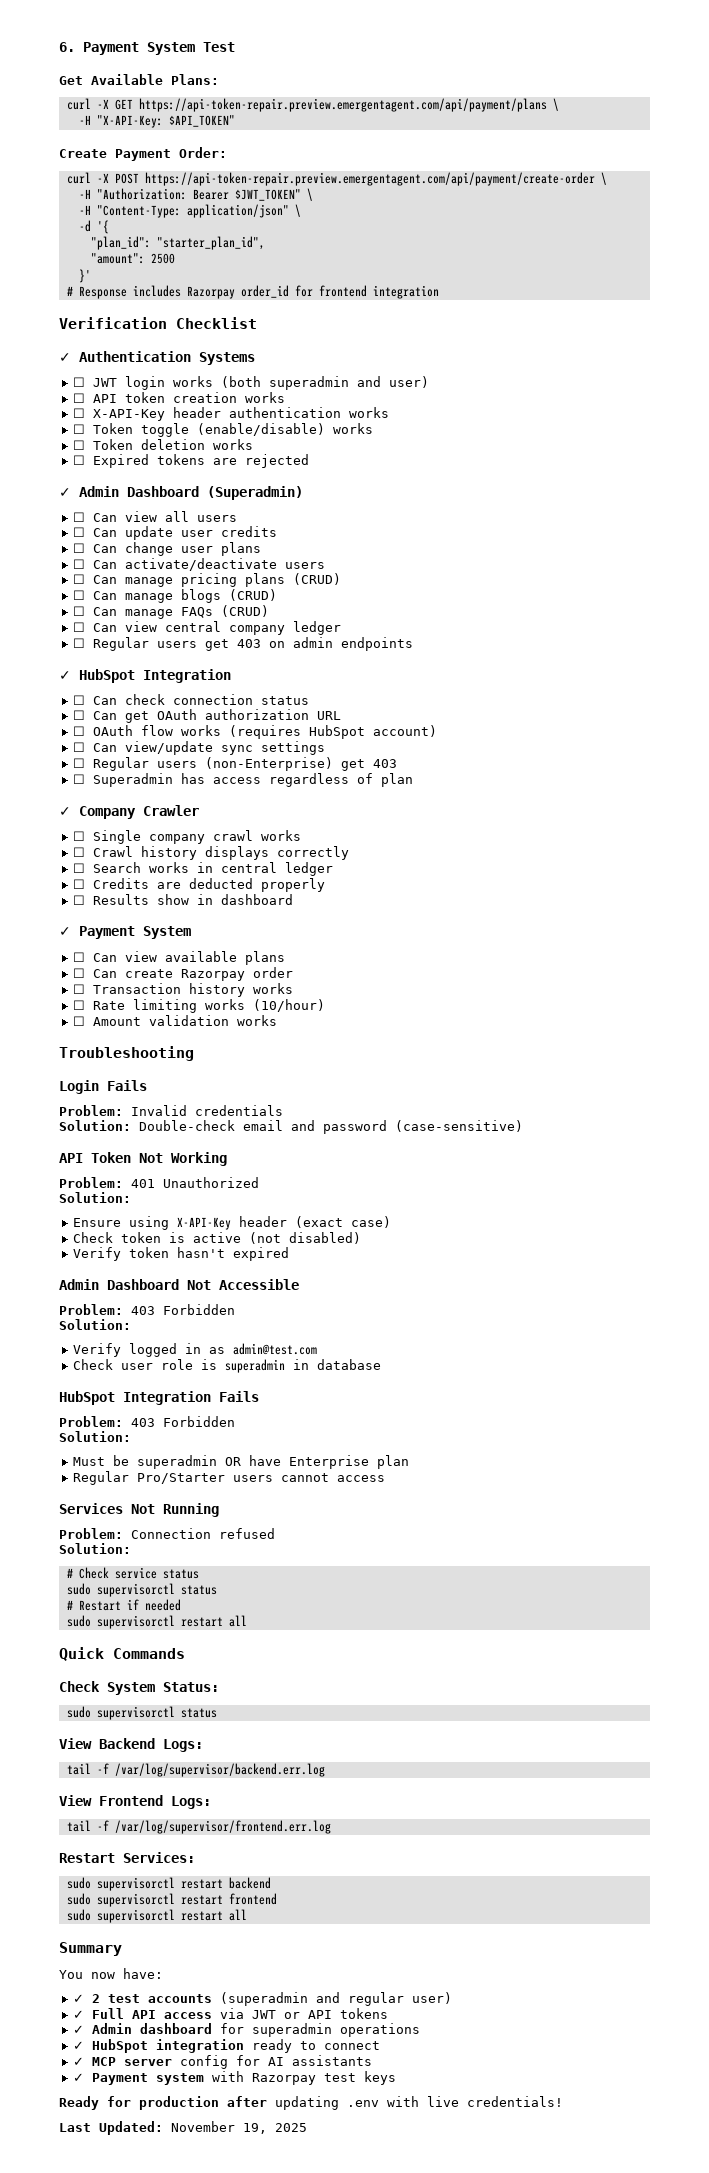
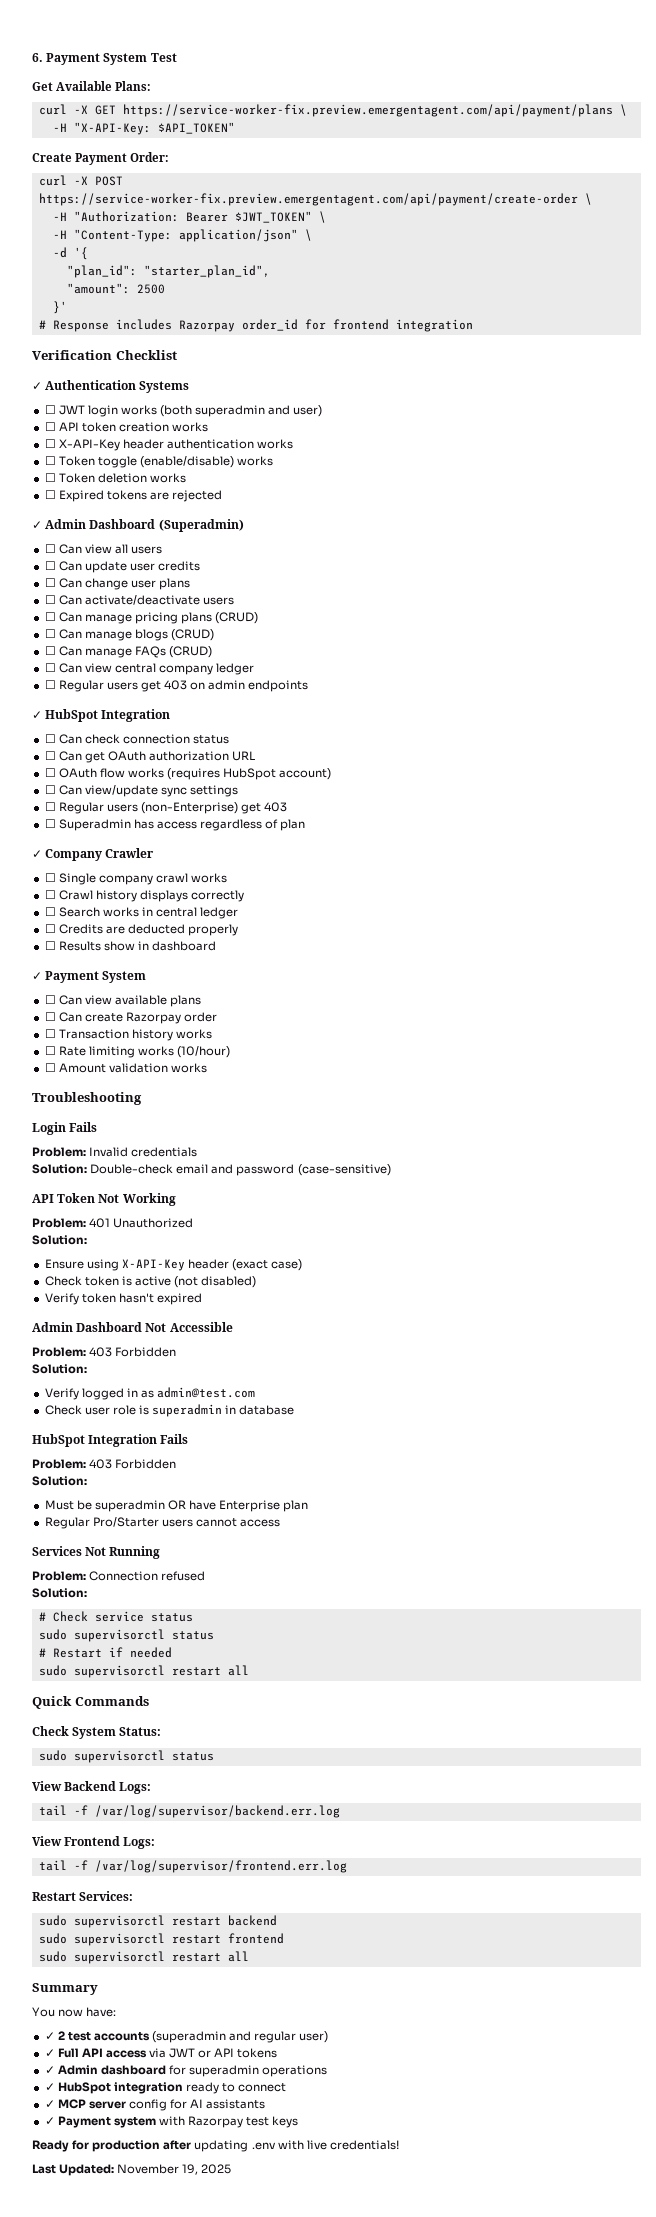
- curl -X GET https://api-token-repair.preview.emergentagent.com/api/payment/plans \
+ curl -X GET https://service-worker-fix.preview.emergentagent.com/api/payment/plans \
- curl -X POST https://api-token-repair.preview.emergentagent.com/api/payment/create-order \
+ curl -X POST https://service-worker-fix.preview.emergentagent.com/api/payment/create-order \

